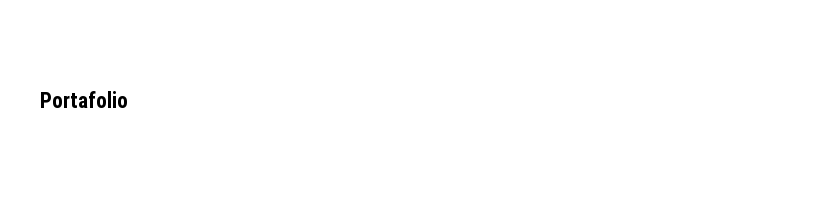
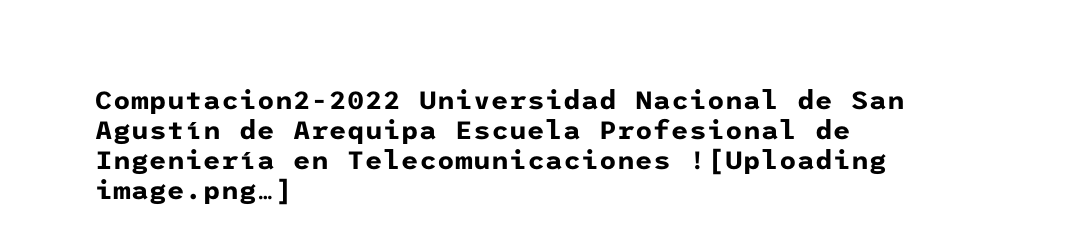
- Portafolio
+ Computacion2-2022 Universidad Nacional de San Agustín de Arequipa Escuela Profesional de Ingeniería en Telecomunicaciones ![Uploading image.png…]

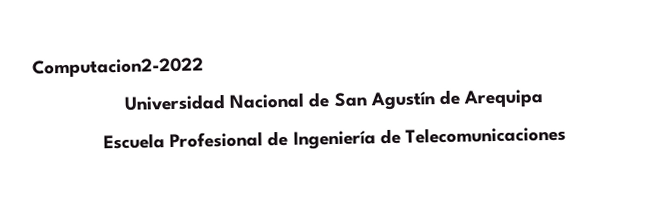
- Computacion2-2022 Universidad Nacional de San Agustín de Arequipa Escuela Profesional de Ingeniería en Telecomunicaciones ![Uploading image.png…]
+ Computacion2-2022
+ Universidad Nacional de San Agustín de Arequipa
+ Escuela Profesional de Ingeniería de Telecomunicaciones

